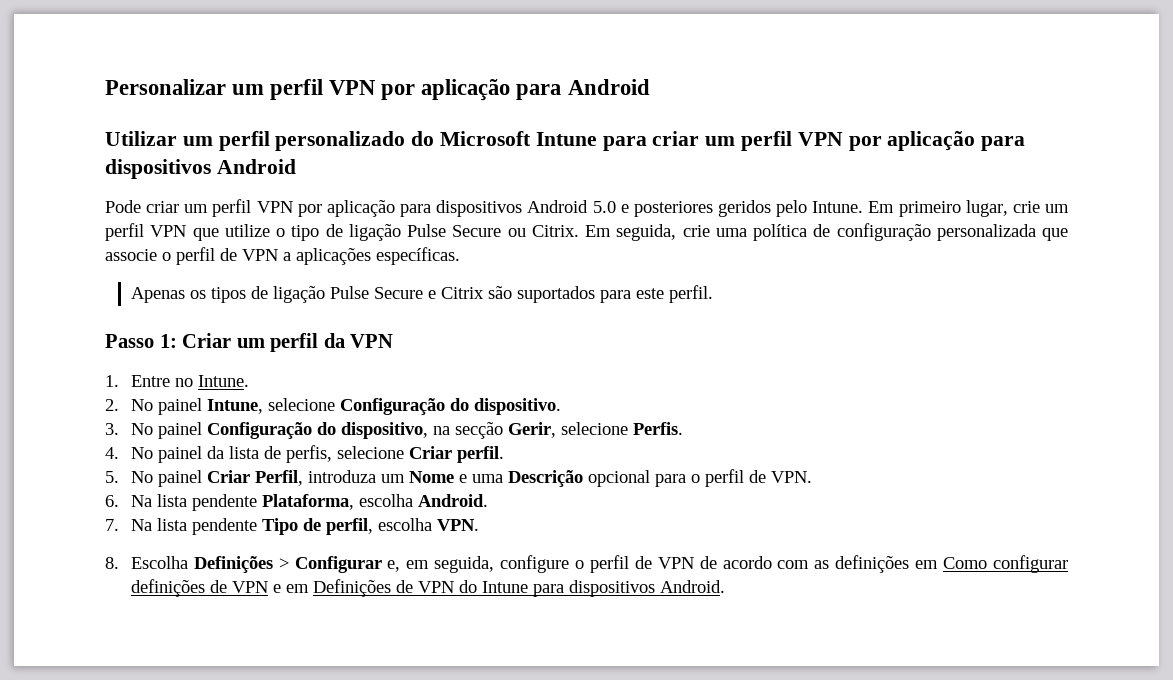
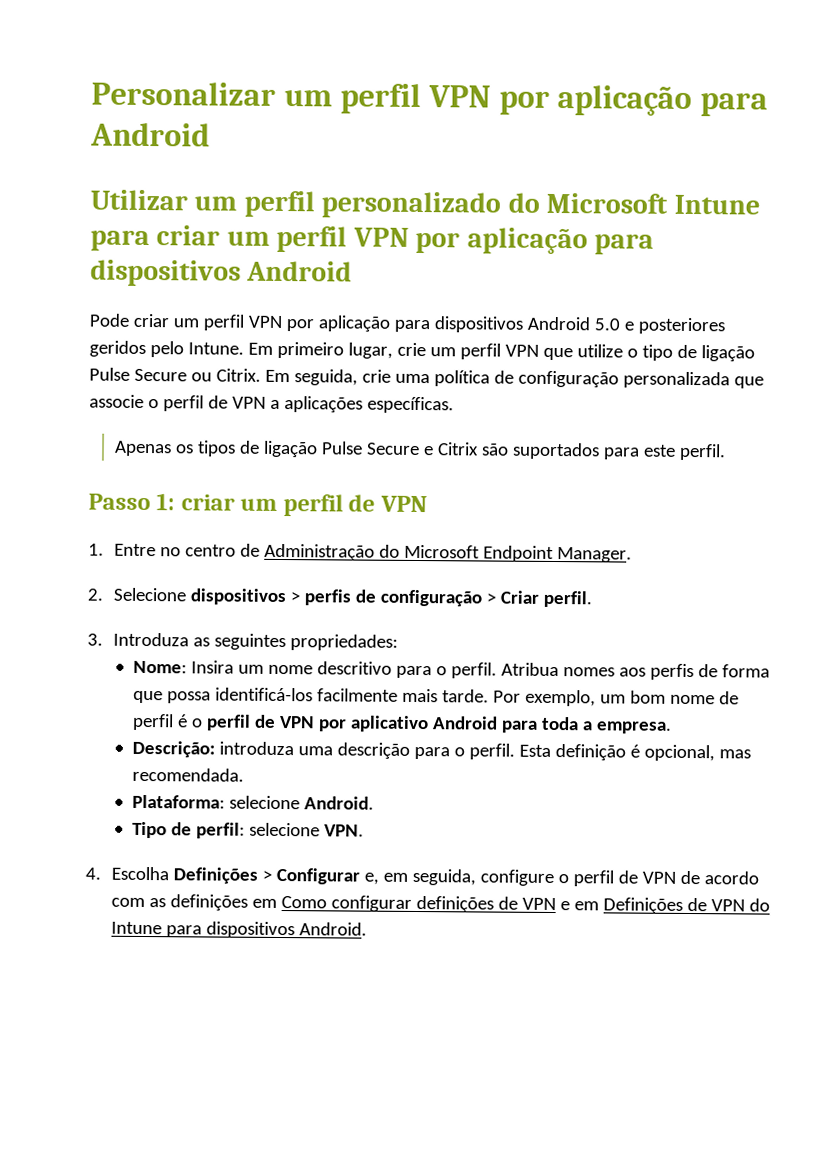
- Passo 1: Criar um perfil da VPN
+ Passo 1: criar um perfil de VPN
- 1. Entre no Intune.
- 2. No painel Intune, selecione Configuração do dispositivo.
- 3. No painel Configuração do dispositivo, na secção Gerir, selecione Perfis.
- 4. No painel da lista de perfis, selecione Criar perfil.
- 5. No painel Criar Perfil, introduza um Nome e uma Descrição opcional para o perfil de VPN.
- 6. Na lista pendente Plataforma, escolha Android.
- 7. Na lista pendente Tipo de perfil, escolha VPN.
- 8. Escolha Definições > Configurar e, em seguida, configure o perfil de VPN de acordo com as definições em Como configurar definições de VPN e em Definições de VPN do Intune para dispositivos Android.
+ 1. Entre no centro de Administração do Microsoft Endpoint Manager.
+ 2. Selecione dispositivos > perfis de configuração > Criar perfil.
+ 3. Introduza as seguintes propriedades:
+ Nome: Insira um nome descritivo para o perfil. Atribua nomes aos perfis de forma que possa identificá-los facilmente mais tarde. Por exemplo, um bom nome de perfil é o perfil de VPN por aplicativo Android para toda a empresa.
+ Descrição: introduza uma descrição para o perfil. Esta definição é opcional, mas recomendada.
+ Plataforma: selecione Android.
+ Tipo de perfil: selecione VPN.
+ 4. Escolha Definições > Configurar e, em seguida, configure o perfil de VPN de acordo com as definições em Como configurar definições de VPN e em Definições de VPN do Intune para dispositivos Android.

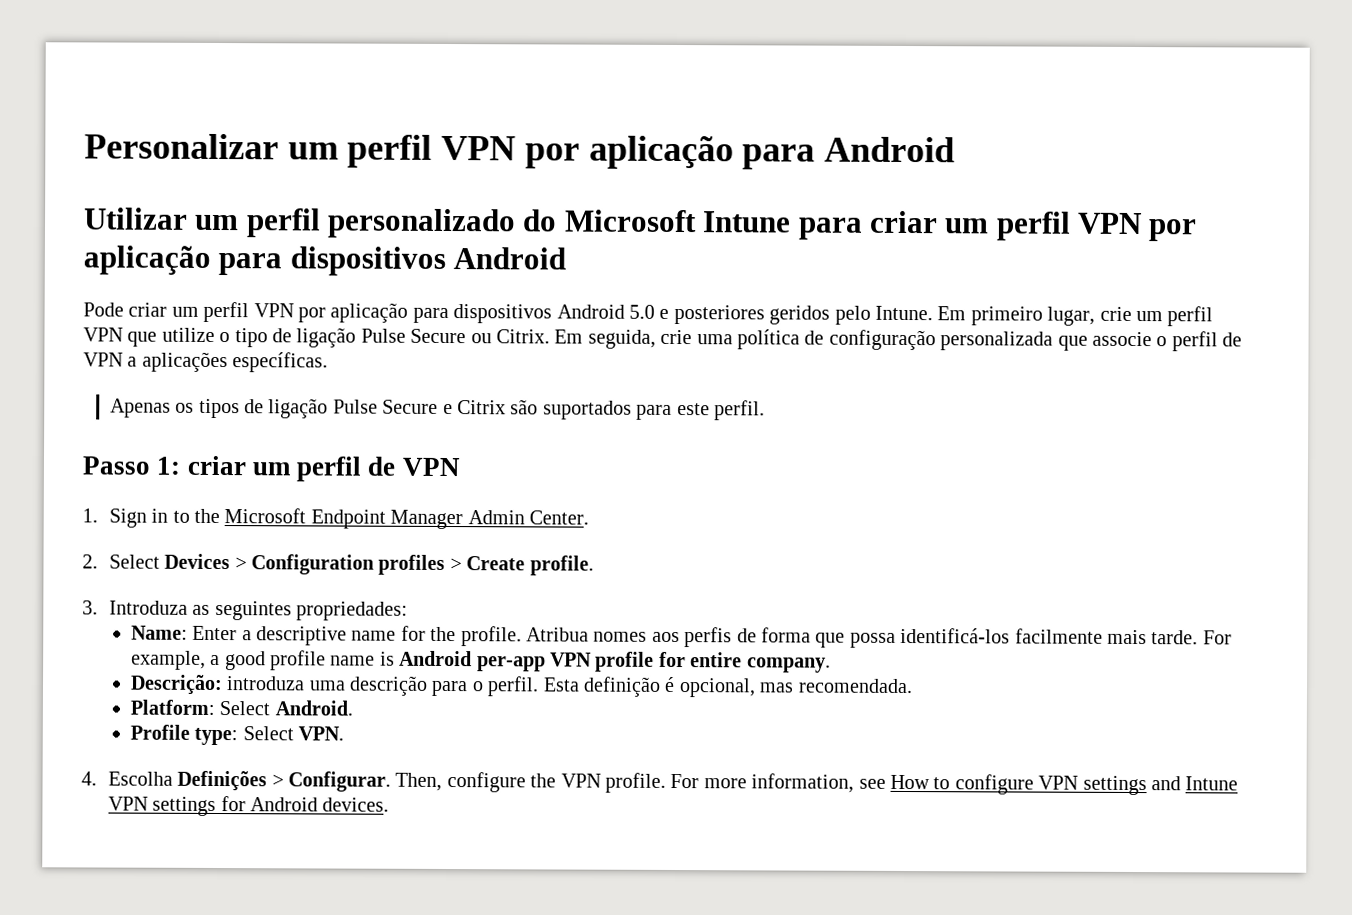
- 1. Entre no centro de Administração do Microsoft Endpoint Manager.
- 2. Selecione dispositivos > perfis de configuração > Criar perfil.
+ 1. Sign in to the Microsoft Endpoint Manager Admin Center.
+ 2. Select Devices > Configuration profiles > Create profile.
- Nome: Insira um nome descritivo para o perfil.
+ Name: Enter a descriptive name for the profile.
- Por exemplo, um bom nome de perfil é o perfil de VPN por aplicativo Android para toda a empresa.
+ For example, a good profile name is Android per-app VPN profile for entire company.
- Plataforma: selecione Android.
+ Platform: Select Android.
- Tipo de perfil: selecione VPN.
+ Profile type: Select VPN.
- 4. Escolha Definições > Configurar e, em seguida, configure o perfil de VPN de acordo com as definições em Como configurar definições de VPN e em Definições de VPN do Intune para dispositivos Android.
+ 4. Escolha Definições > Configurar. Then, configure the VPN profile. For more information, see How to configure VPN settings and Intune VPN settings for Android devices.

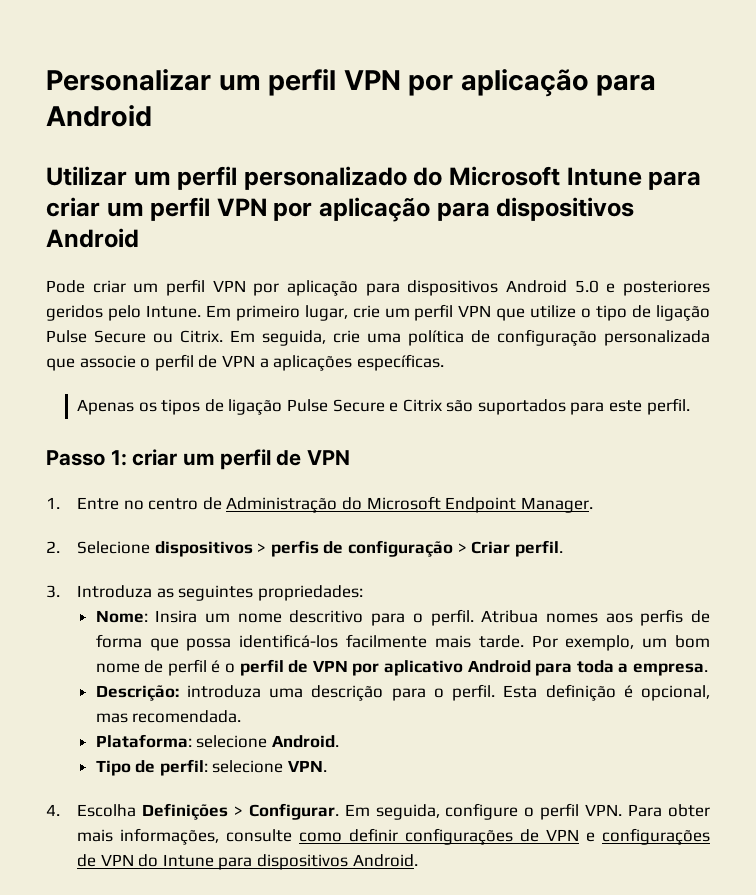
- 1. Sign in to the Microsoft Endpoint Manager Admin Center.
- 2. Select Devices > Configuration profiles > Create profile.
+ 1. Entre no centro de Administração do Microsoft Endpoint Manager.
+ 2. Selecione dispositivos > perfis de configuração > Criar perfil.
- Name: Enter a descriptive name for the profile.
+ Nome: Insira um nome descritivo para o perfil.
- For example, a good profile name is Android per-app VPN profile for entire company.
+ Por exemplo, um bom nome de perfil é o perfil de VPN por aplicativo Android para toda a empresa.
- Platform: Select Android.
+ Plataforma: selecione Android.
- Profile type: Select VPN.
+ Tipo de perfil: selecione VPN.
- Then, configure the VPN profile. For more information, see How to configure VPN settings and Intune VPN settings for Android devices.
+ Em seguida, configure o perfil VPN. Para obter mais informações, consulte como definir configurações de VPN e configurações de VPN do Intune para dispositivos Android.

